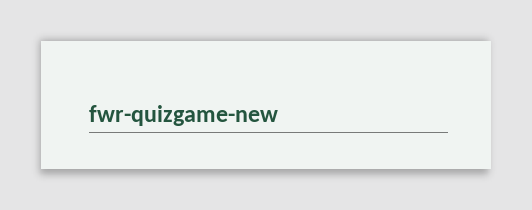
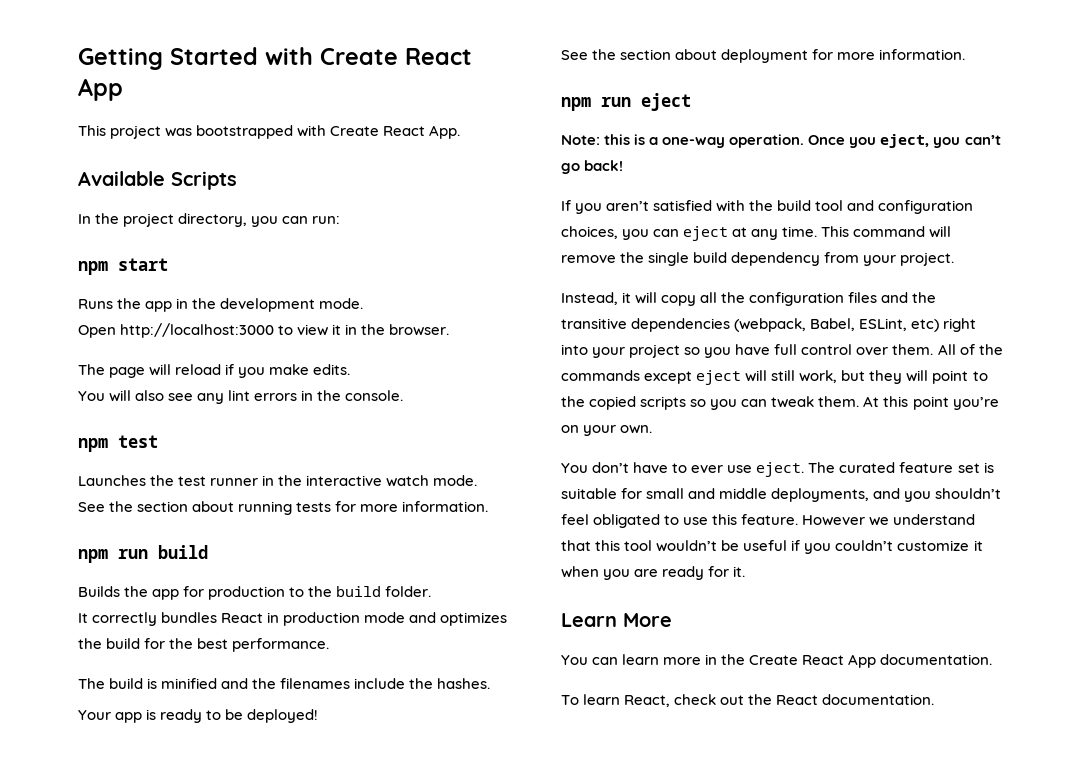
- fwr-quizgame-new
+ Getting Started with Create React App
+ This project was bootstrapped with Create React App.
+ Available Scripts
+ In the project directory, you can run:
+ npm start
+ Runs the app in the development mode.
+ Open http://localhost:3000 to view it in the browser.
+ The page will reload if you make edits.
+ You will also see any lint errors in the console.
+ npm test
+ Launches the test runner in the interactive watch mode.
+ See the section about running tests for more information.
+ npm run build
+ Builds the app for production to the build folder.
+ It correctly bundles React in production mode and optimizes the build for the best performance.
+ The build is minified and the filenames include the hashes.
+ Your app is ready to be deployed!
+ See the section about deployment for more information.
+ npm run eject
+ Note: this is a one-way operation. Once you eject, you can’t go back!
+ If you aren’t satisfied with the build tool and configuration choices, you can eject at any time. This command will remove the single build dependency from your project.
+ Instead, it will copy all the configuration files and the transitive dependencies (webpack, Babel, ESLint, etc) right into your project so you have full control over them. All of the commands except eject will still work, but they will point to the copied scripts so you can tweak them. At this point you’re on your own.
+ You don’t have to ever use eject. The curated feature set is suitable for small and middle deployments, and you shouldn’t feel obligated to use this feature. However we understand that this tool wouldn’t be useful if you couldn’t customize it when you are ready for it.
+ Learn More
+ You can learn more in the Create React App documentation.
+ To learn React, check out the React documentation.

